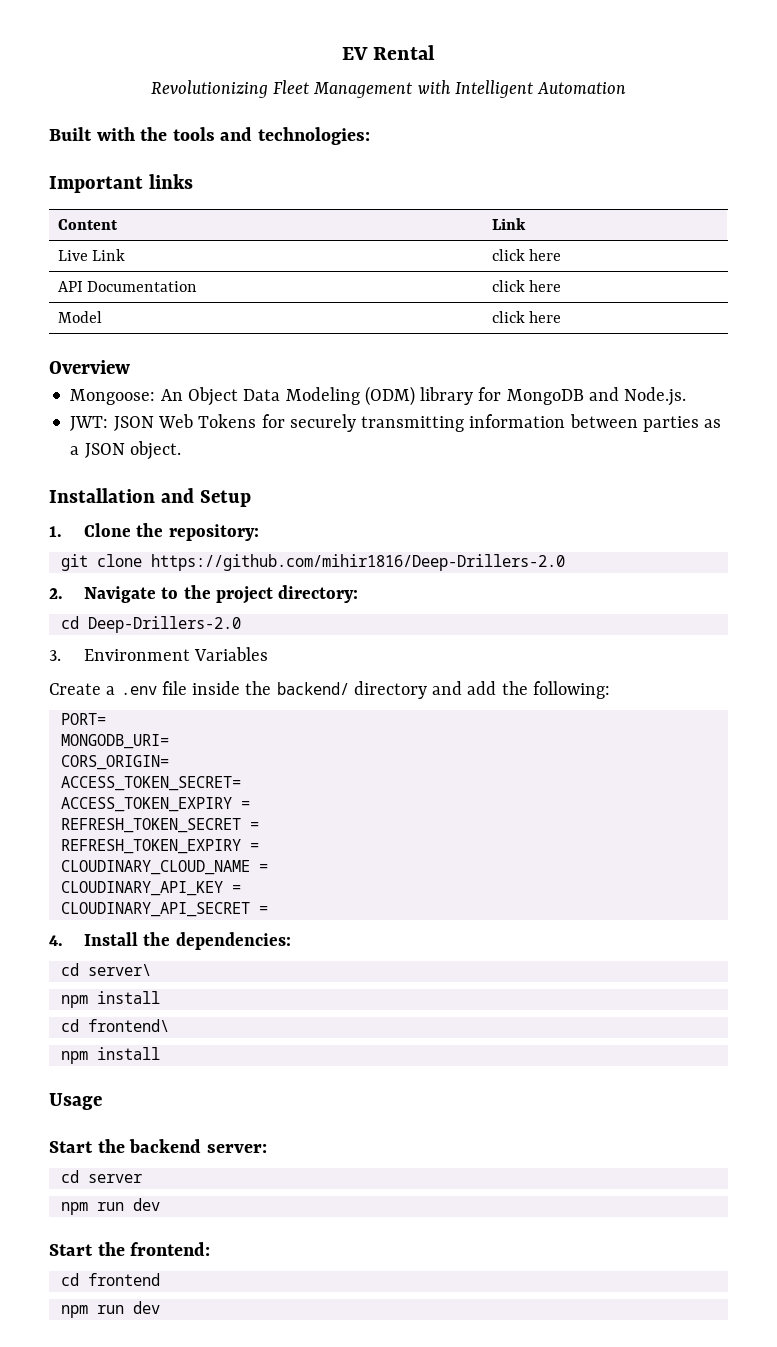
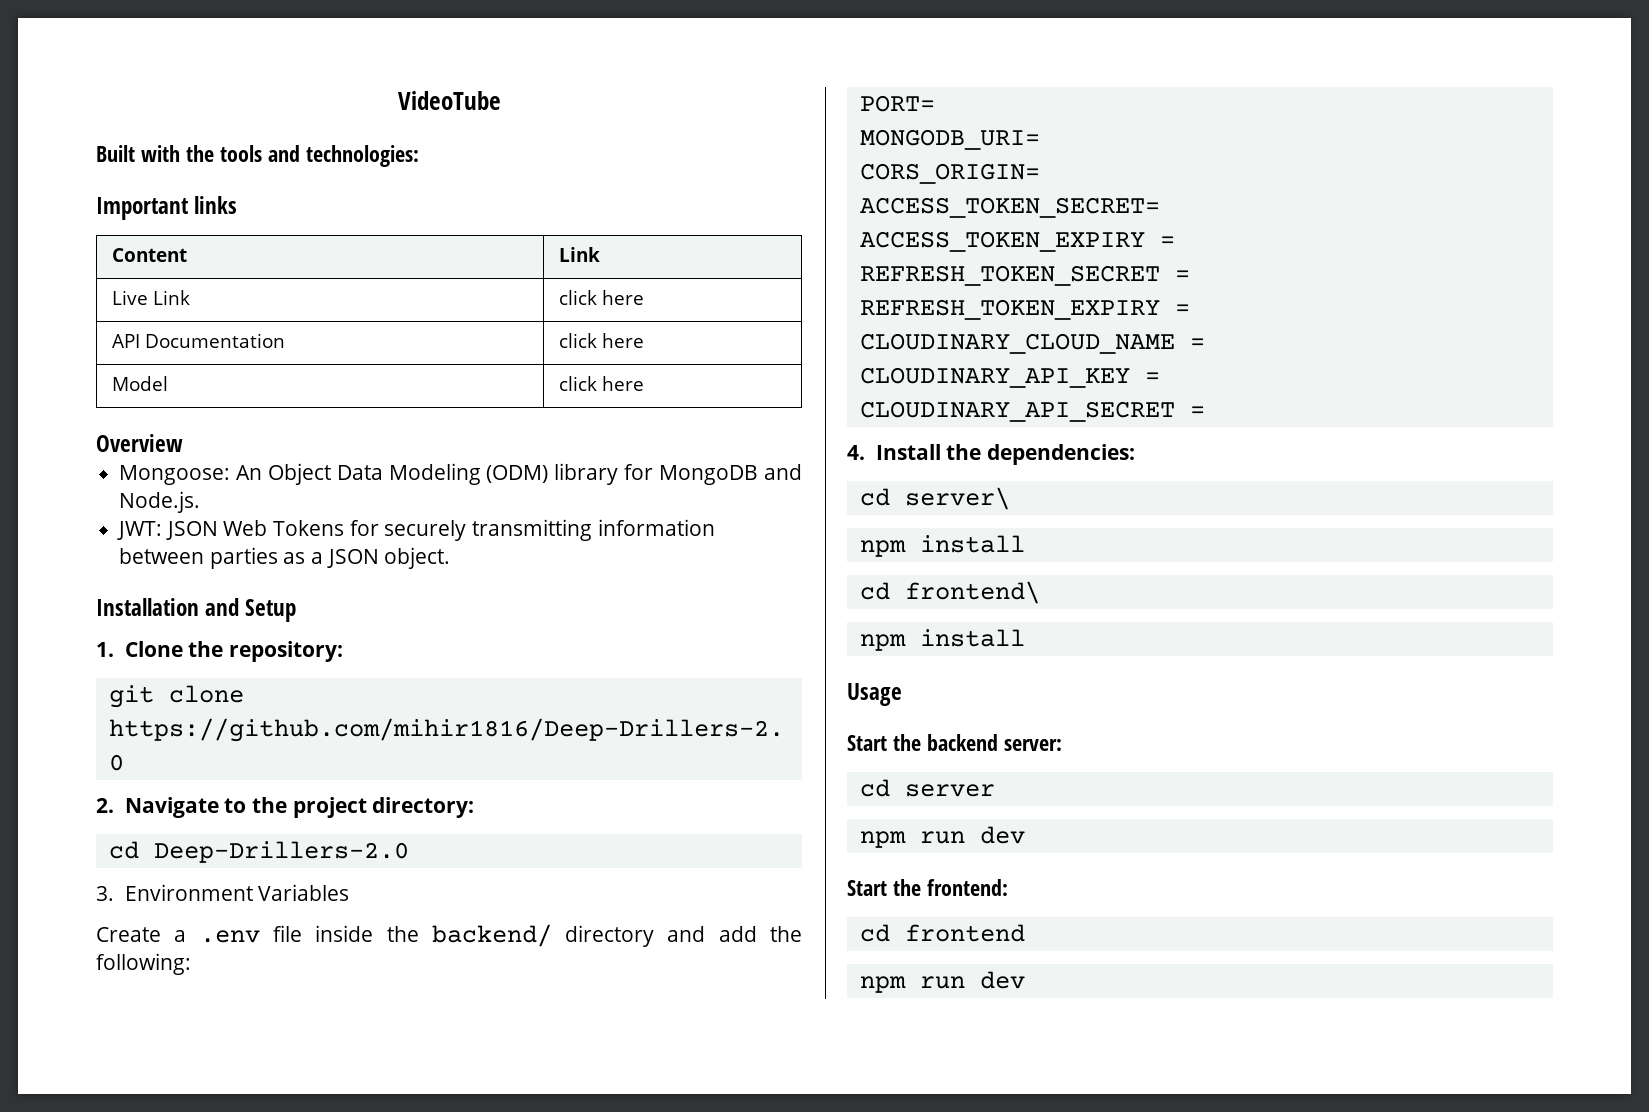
- EV Rental
- Revolutionizing Fleet Management with Intelligent Automation
+ VideoTube

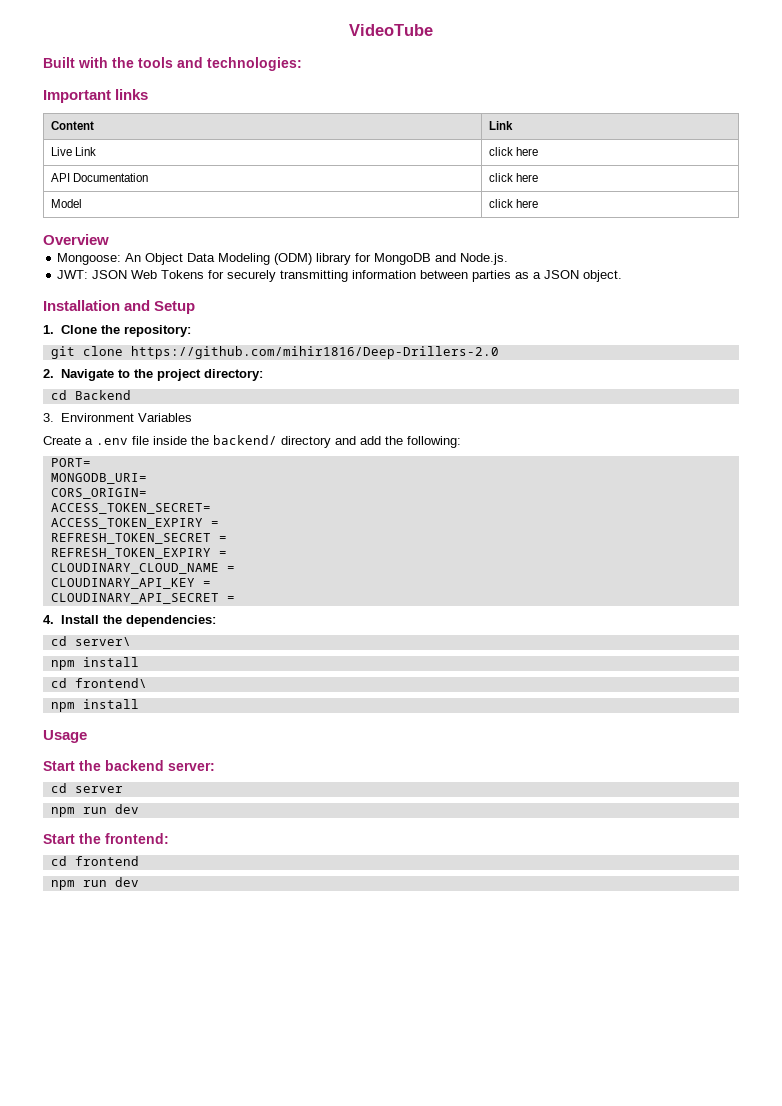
- cd Deep-Drillers-2.0
+ cd Backend

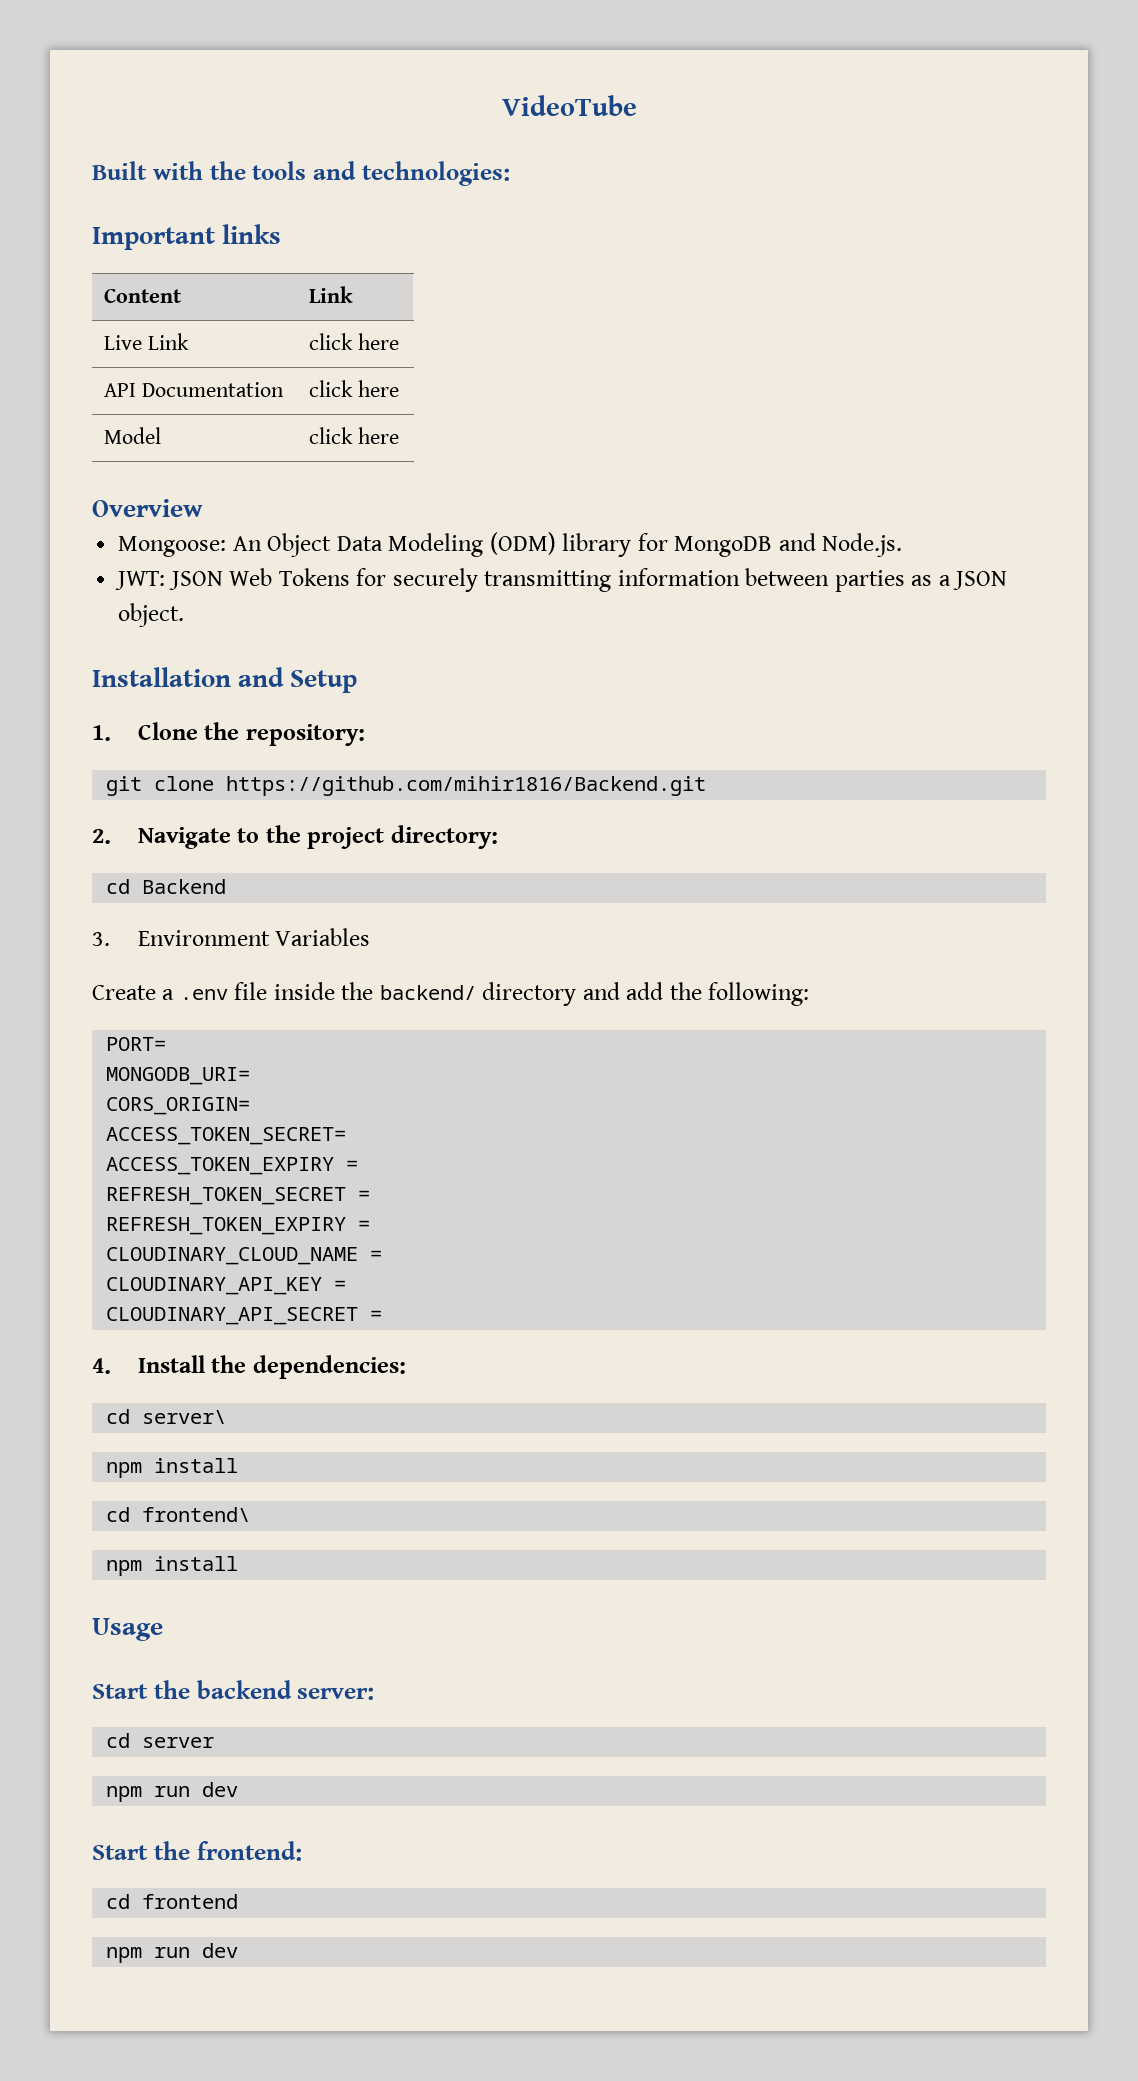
- git clone https://github.com/mihir1816/Deep-Drillers-2.0
+ git clone https://github.com/mihir1816/Backend.git

